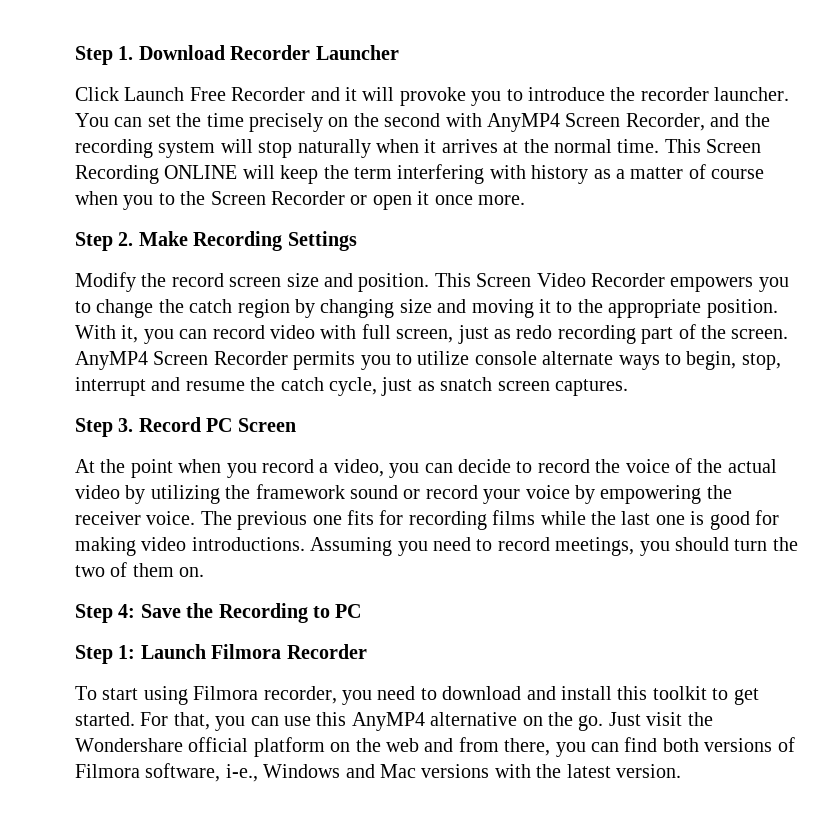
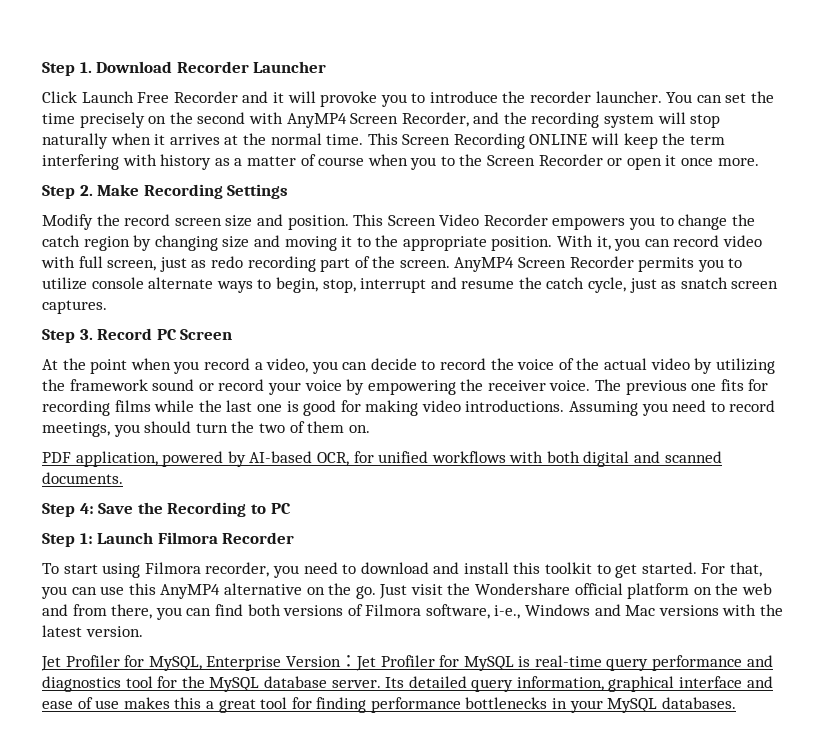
+ PDF application, powered by AI-based OCR, for unified workflows with both digital and scanned documents.
+ Jet Profiler for MySQL, Enterprise Version：Jet Profiler for MySQL is real-time query performance and diagnostics tool for the MySQL database server. Its detailed query information, graphical interface and ease of use makes this a great tool for finding performance bottlenecks in your MySQL databases.

